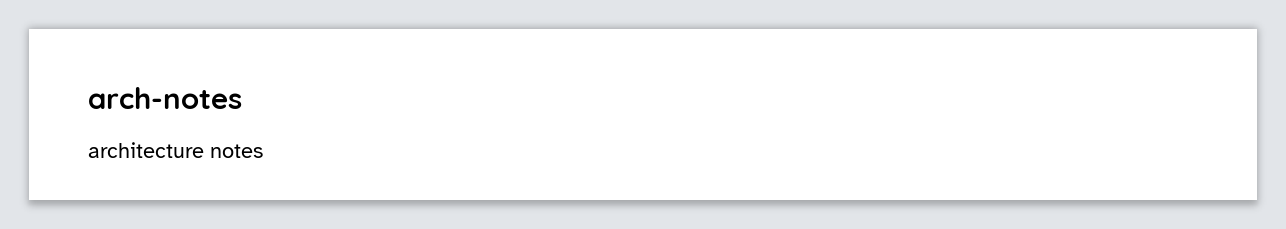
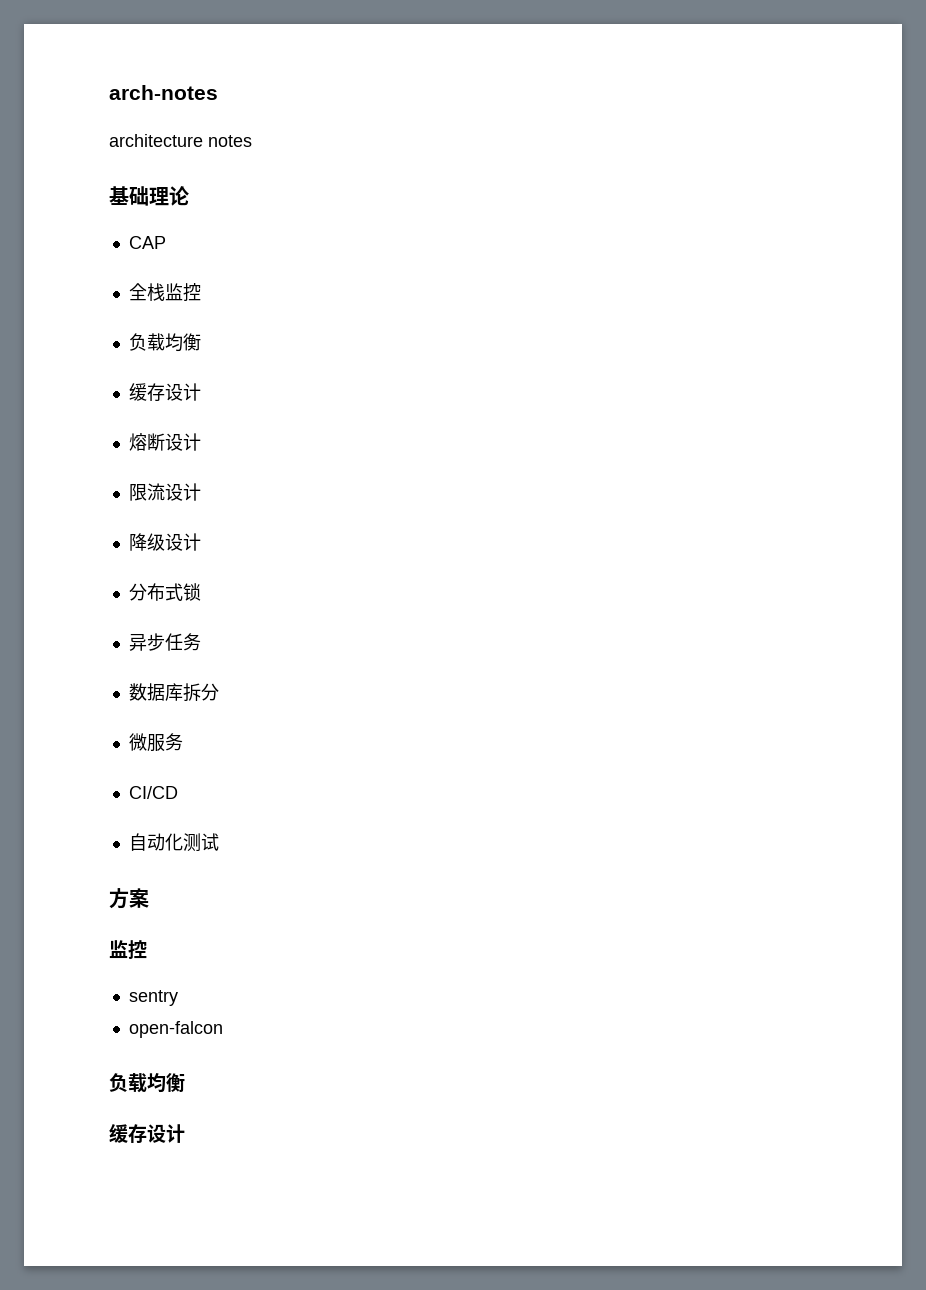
+ 基础理论
+ CAP
+ 全栈监控
+ 负载均衡
+ 缓存设计
+ 熔断设计
+ 限流设计
+ 降级设计
+ 分布式锁
+ 异步任务
+ 数据库拆分
+ 微服务
+ CI/CD
+ 自动化测试
+ 方案
+ 监控
+ sentry
+ open-falcon
+ 负载均衡
+ 缓存设计

